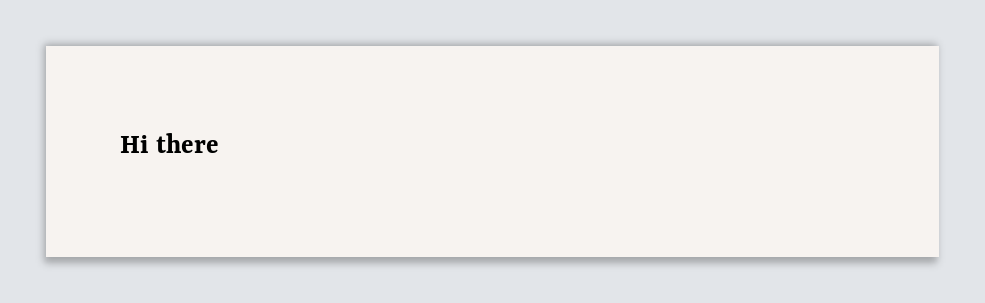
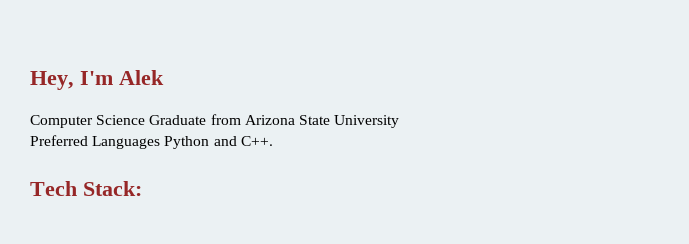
- Hi there
+ Hey, I'm Alek
+ Computer Science Graduate from Arizona State University
+ Preferred Languages Python and C++.
+ Tech Stack:

